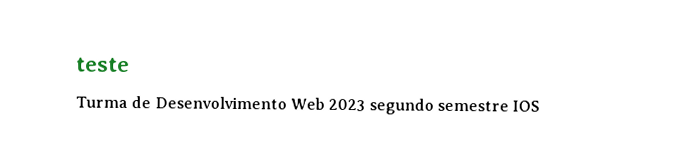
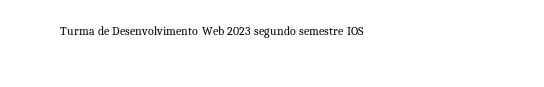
- teste

